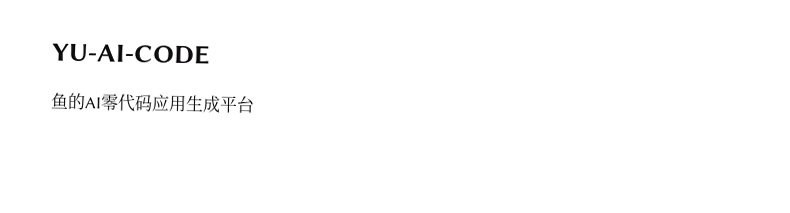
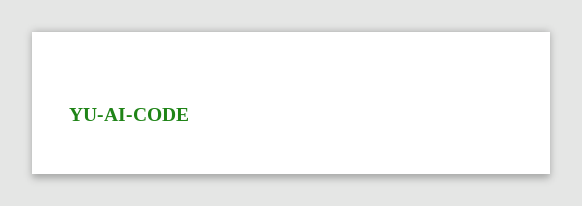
- 鱼的AI零代码应用生成平台

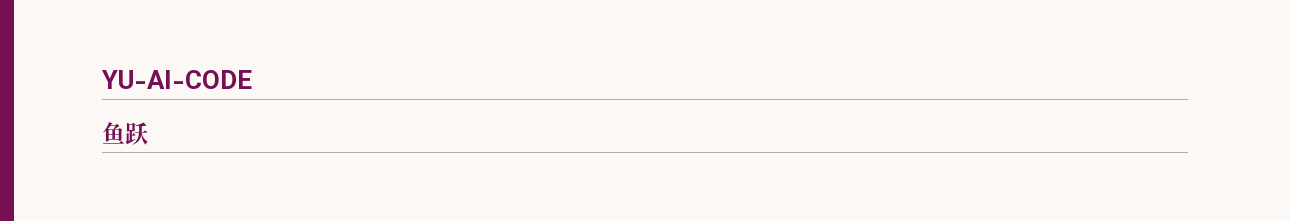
+ 鱼跃

